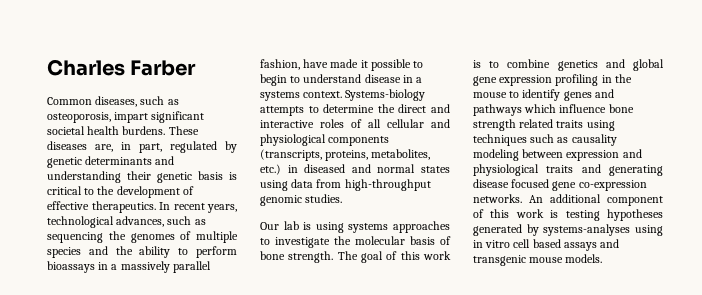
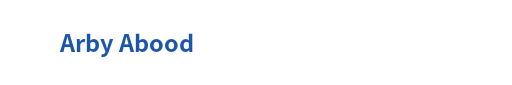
- Charles Farber
- Common diseases, such as osteoporosis, impart significant societal health burdens. These diseases are, in part, regulated by genetic determinants and understanding their genetic basis is critical to the development of effective therapeutics. In recent years, technological advances, such as sequencing the genomes of multiple species and the ability to perform bioassays in a massively parallel fashion, have made it possible to begin to understand disease in a systems context. Systems-biology attempts to determine the direct and interactive roles of all cellular and physiological components (transcripts, proteins, metabolites, etc.) in diseased and normal states using data from high-throughput genomic studies.
- Our lab is using systems approaches to investigate the molecular basis of bone strength. The goal of this work is to combine genetics and global gene expression profiling in the mouse to identify genes and pathways which influence bone strength related traits using techniques such as causality modeling between expression and physiological traits and generating disease focused gene co-expression networks. An additional component of this work is testing hypotheses generated by systems-analyses using in vitro cell based assays and transgenic mouse models.
+ Arby Abood

